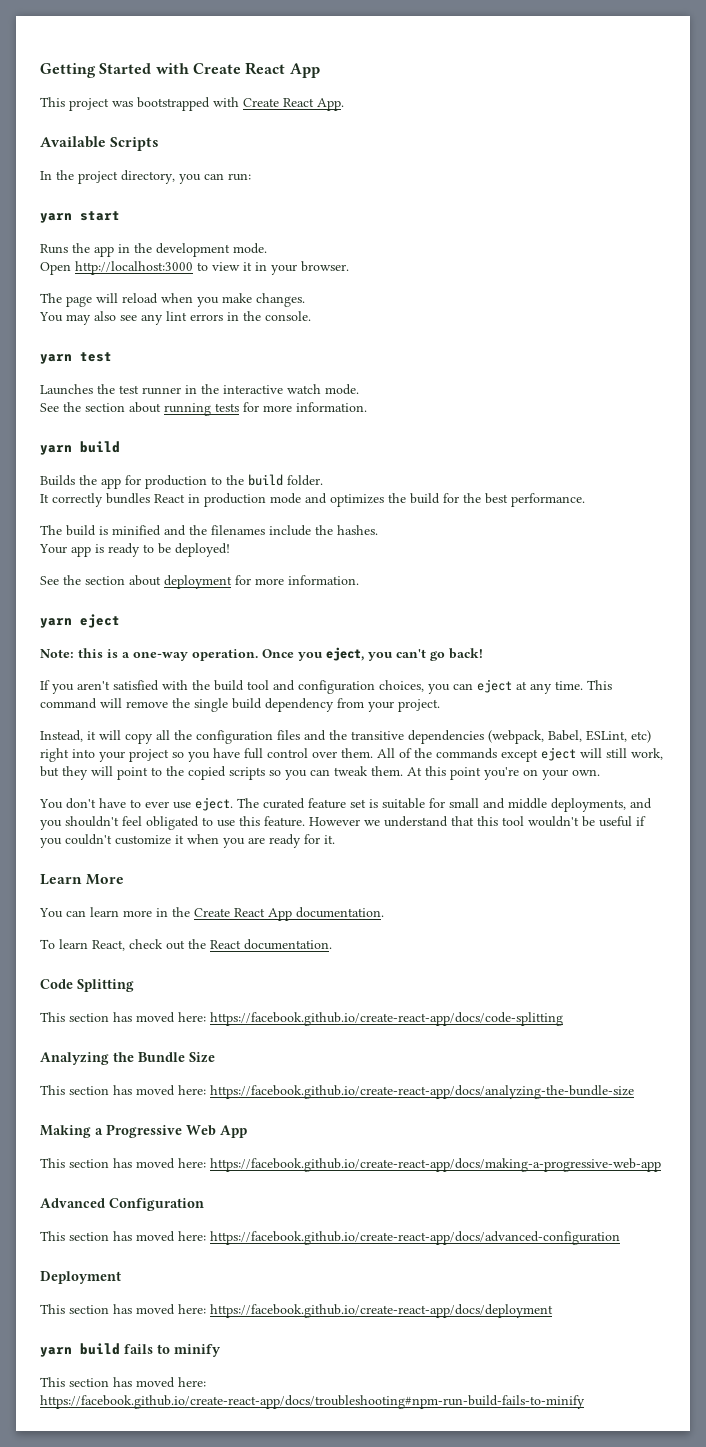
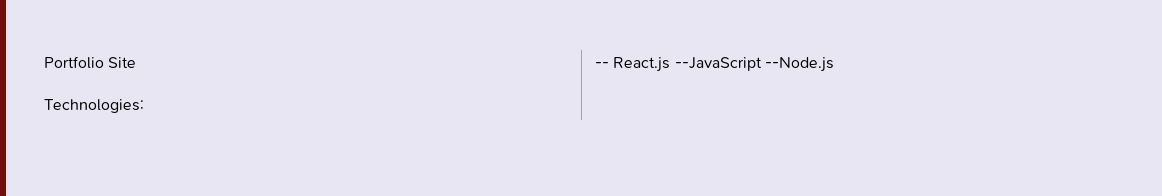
- Getting Started with Create React App
- This project was bootstrapped with Create React App.
- Available Scripts
- In the project directory, you can run:
- yarn start
- Runs the app in the development mode.
- Open http://localhost:3000 to view it in your browser.
- The page will reload when you make changes.
- You may also see any lint errors in the console.
- yarn test
- Launches the test runner in the interactive watch mode.
- See the section about running tests for more information.
- yarn build
- Builds the app for production to the build folder.
- It correctly bundles React in production mode and optimizes the build for the best performance.
- The build is minified and the filenames include the hashes.
- Your app is ready to be deployed!
- See the section about deployment for more information.
- yarn eject
- Note: this is a one-way operation. Once you eject, you can't go back!
- If you aren't satisfied with the build tool and configuration choices, you can eject at any time. This command will remove the single build dependency from your project.
- Instead, it will copy all the configuration files and the transitive dependencies (webpack, Babel, ESLint, etc) right into your project so you have full control over them. All of the commands except eject will still work, but they will point to the copied scripts so you can tweak them. At this point you're on your own.
- You don't have to ever use eject. The curated feature set is suitable for small and middle deployments, and you shouldn't feel obligated to use this feature. However we understand that this tool wouldn't be useful if you couldn't customize it when you are ready for it.
- Learn More
- You can learn more in the Create React App documentation.
- To learn React, check out the React documentation.
- Code Splitting
- This section has moved here: https://facebook.github.io/create-react-app/docs/code-splitting
- Analyzing the Bundle Size
- This section has moved here: https://facebook.github.io/create-react-app/docs/analyzing-the-bundle-size
- Making a Progressive Web App
- This section has moved here: https://facebook.github.io/create-react-app/docs/making-a-progressive-web-app
- Advanced Configuration
- This section has moved here: https://facebook.github.io/create-react-app/docs/advanced-configuration
- Deployment
- This section has moved here: https://facebook.github.io/create-react-app/docs/deployment
- yarn build fails to minify
- This section has moved here: https://facebook.github.io/create-react-app/docs/troubleshooting#npm-run-build-fails-to-minify
+ Portfolio Site
+ Technologies:
+ -- React.js --JavaScript --Node.js

